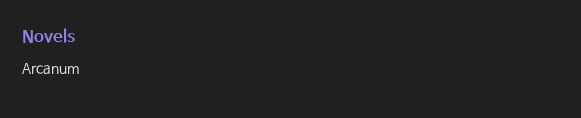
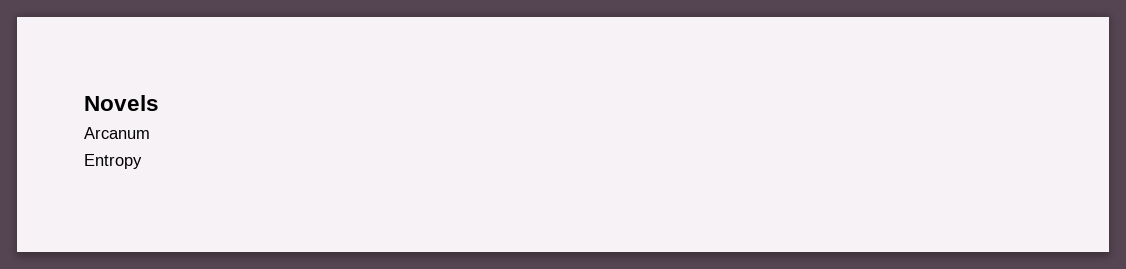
+ Entropy

